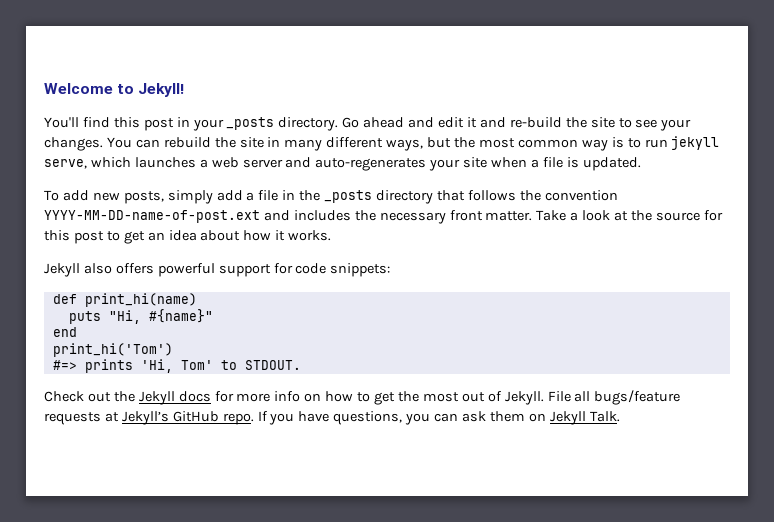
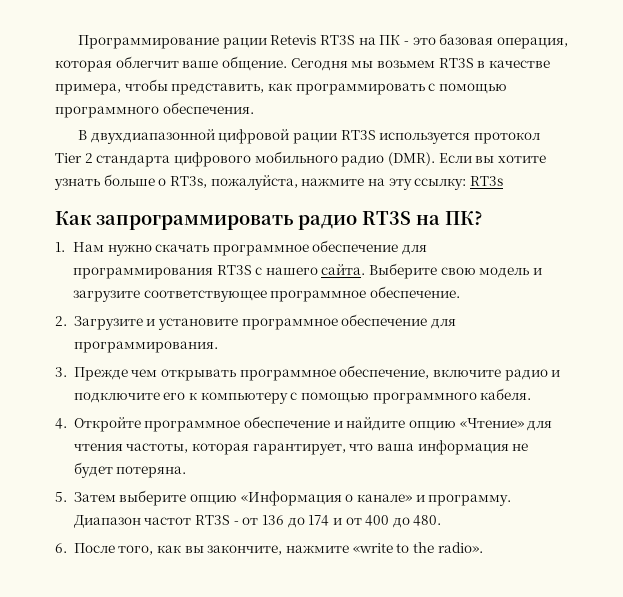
- Welcome to Jekyll!
- You'll find this post in your _posts directory. Go ahead and edit it and re-build the site to see your changes. You can rebuild the site in many different ways, but the most common way is to run jekyll serve, which launches a web server and auto-regenerates your site when a file is updated.
- To add new posts, simply add a file in the _posts directory that follows the convention YYYY-MM-DD-name-of-post.ext and includes the necessary front matter. Take a look at the source for this post to get an idea about how it works.
- Jekyll also offers powerful support for code snippets:
- def print_hi(name)
- puts "Hi, #{name}"
- end
- print_hi('Tom')
- #=> prints 'Hi, Tom' to STDOUT.
- Check out the Jekyll docs for more info on how to get the most out of Jekyll. File all bugs/feature requests at Jekyll’s GitHub repo. If you have questions, you can ask them on Jekyll Talk.
+ Программирование рации Retevis RT3S на ПК - это базовая операция, которая облегчит ваше общение. Сегодня мы возьмем RT3S в качестве примера, чтобы представить, как программировать с помощью программного обеспечения.
+ В двухдиапазонной цифровой рации RT3S используется протокол Tier 2 стандарта цифрового мобильного радио (DMR). Если вы хотите узнать больше о RT3s, пожалуйста, нажмите на эту ссылку: RT3s
+ Как запрограммировать радио RT3S на ПК?
+ 1. Нам нужно скачать программное обеспечение для программирования RT3S с нашего сайта. Выберите свою модель и загрузите соответствующее программное обеспечение.
+ 2. Загрузите и установите программное обеспечение для программирования.
+ 3. Прежде чем открывать программное обеспечение, включите радио и подключите его к компьютеру с помощью программного кабеля.
+ 4. Откройте программное обеспечение и найдите опцию «Чтение» для чтения частоты, которая гарантирует, что ваша информация не будет потеряна.
+ 5. Затем выберите опцию «Информация о канале» и программу. Диапазон частот RT3S - от 136 до 174 и от 400 до 480.
+ 6. После того, как вы закончите, нажмите «write to the radio».

